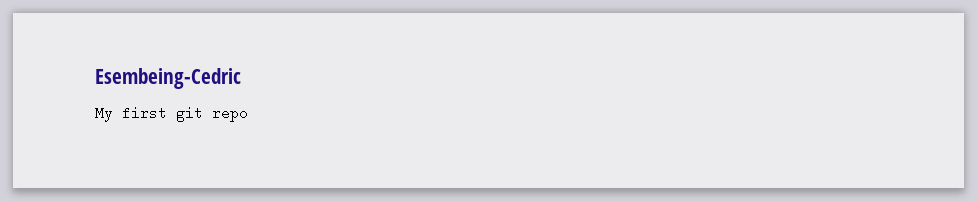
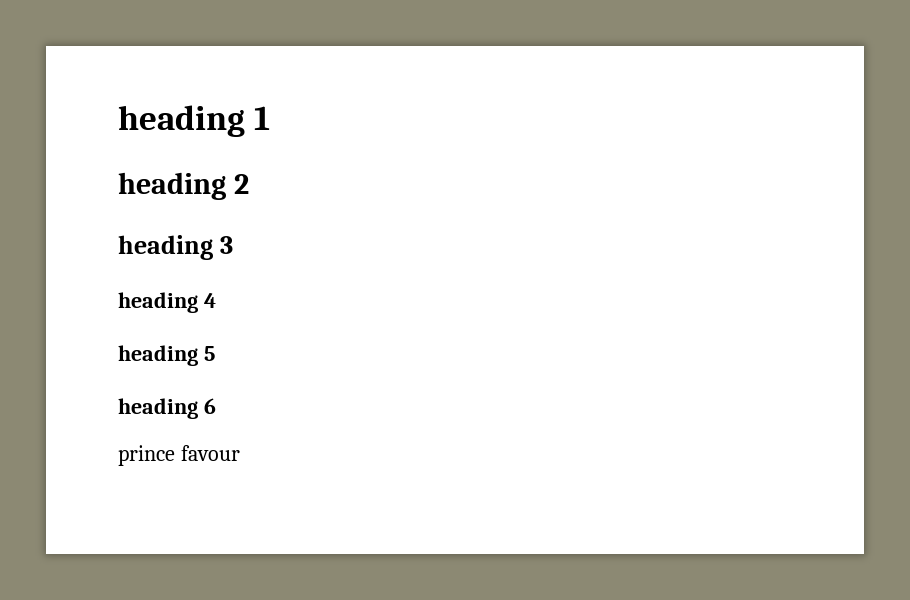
- Esembeing-Cedric
- My first git repo
+ heading 1
+ heading 2
+ heading 3
+ heading 4
+ heading 5
+ heading 6
+ prince favour

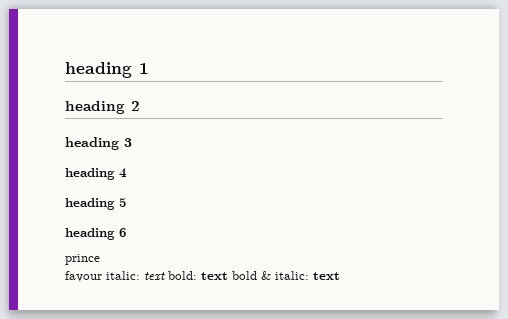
- prince favour
+ prince
+ favour italic: text bold: text bold & italic: text

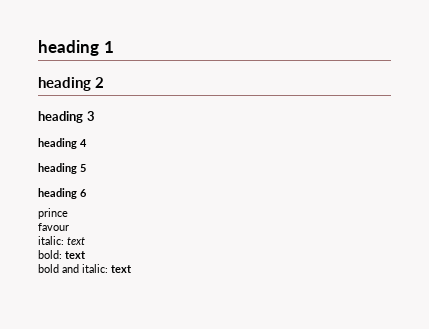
- favour italic: text bold: text bold & italic: text
+ favour
+ italic: text
+ bold: text
+ bold and italic: text

